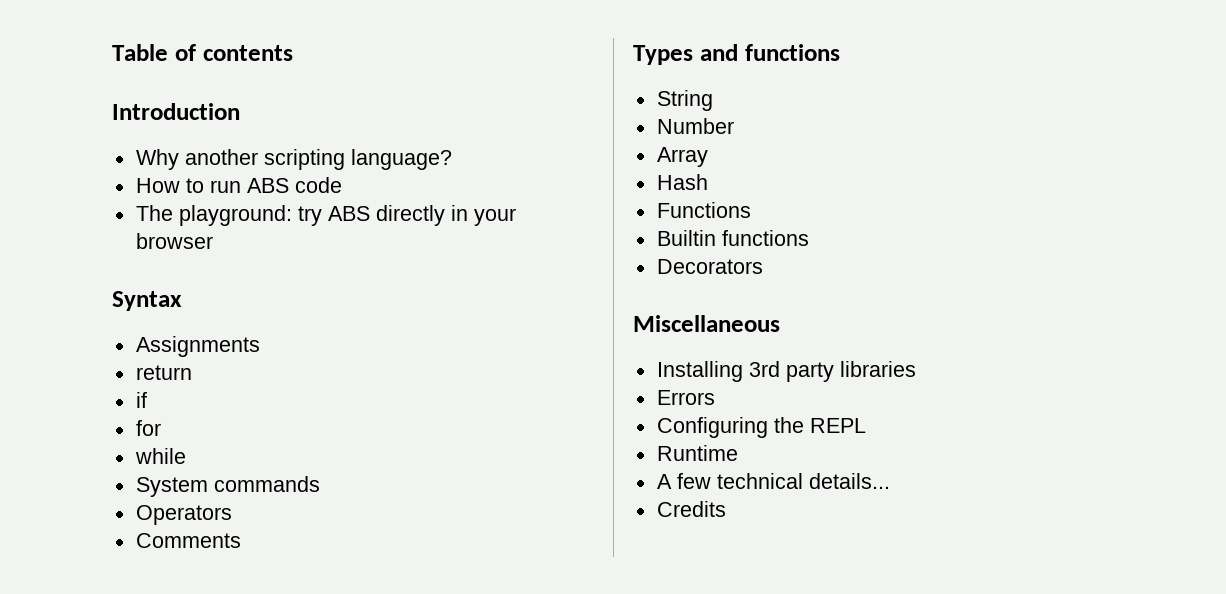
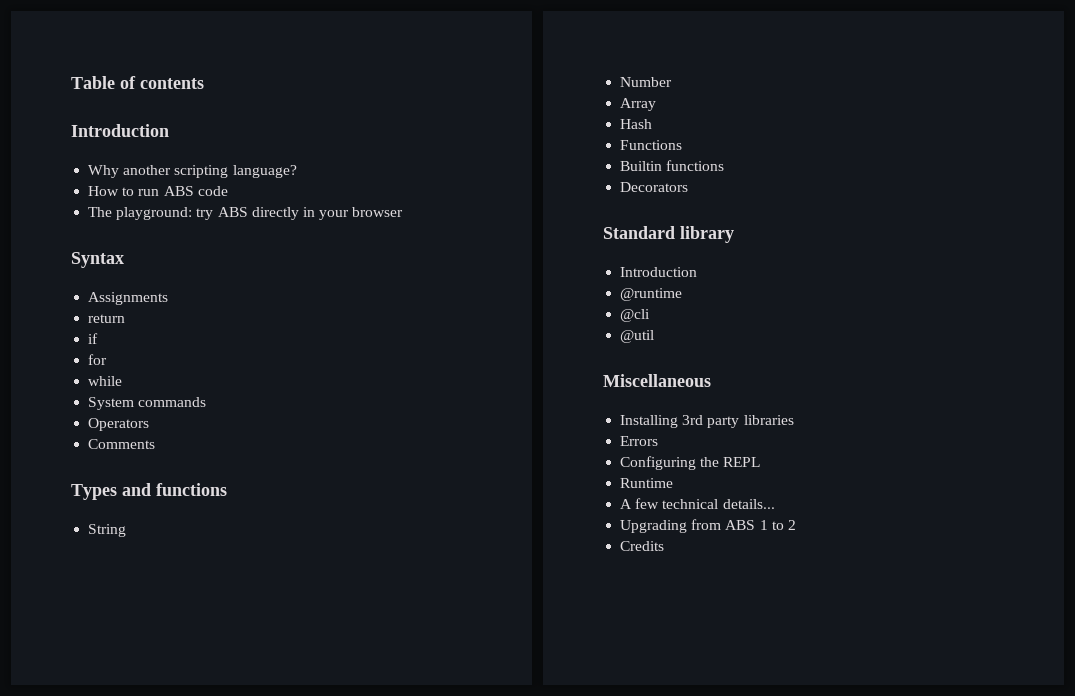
+ Standard library
+ Introduction
+ @runtime
+ @cli
+ @util
+ Upgrading from ABS 1 to 2

